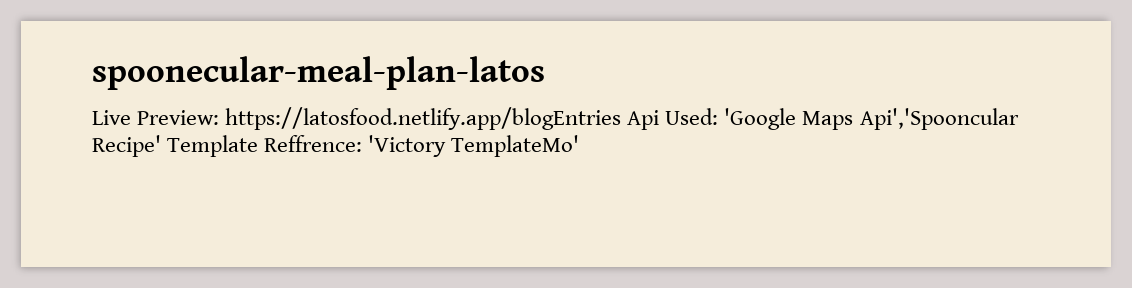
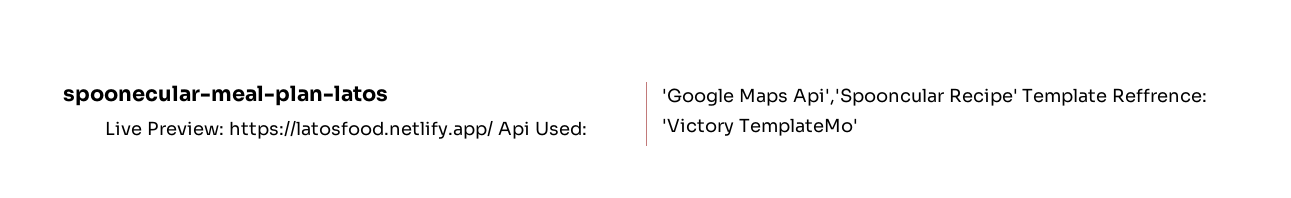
- Live Preview: https://latosfood.netlify.app/blogEntries Api Used: 'Google Maps Api','Spooncular Recipe' Template Reffrence: 'Victory TemplateMo'
+ Live Preview: https://latosfood.netlify.app/ Api Used: 'Google Maps Api','Spooncular Recipe' Template Reffrence: 'Victory TemplateMo'

